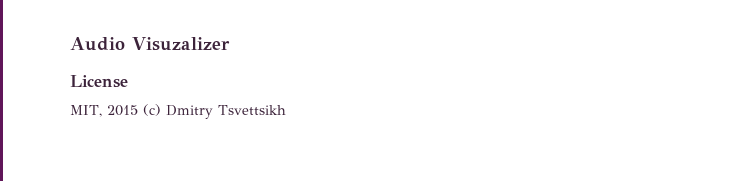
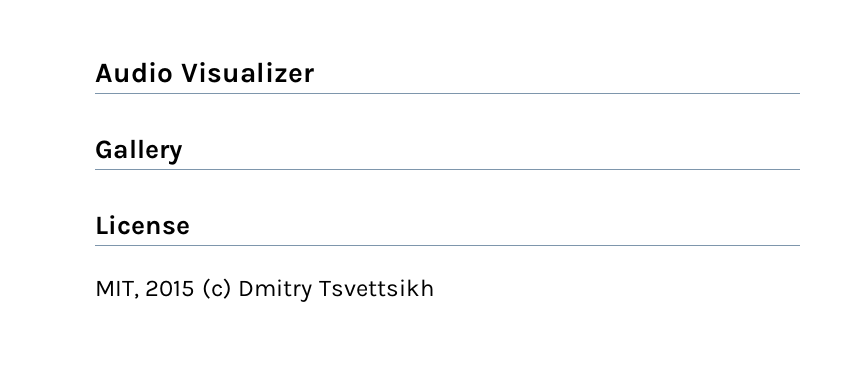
- Audio Visuzalizer
+ Audio Visualizer
+ Gallery

